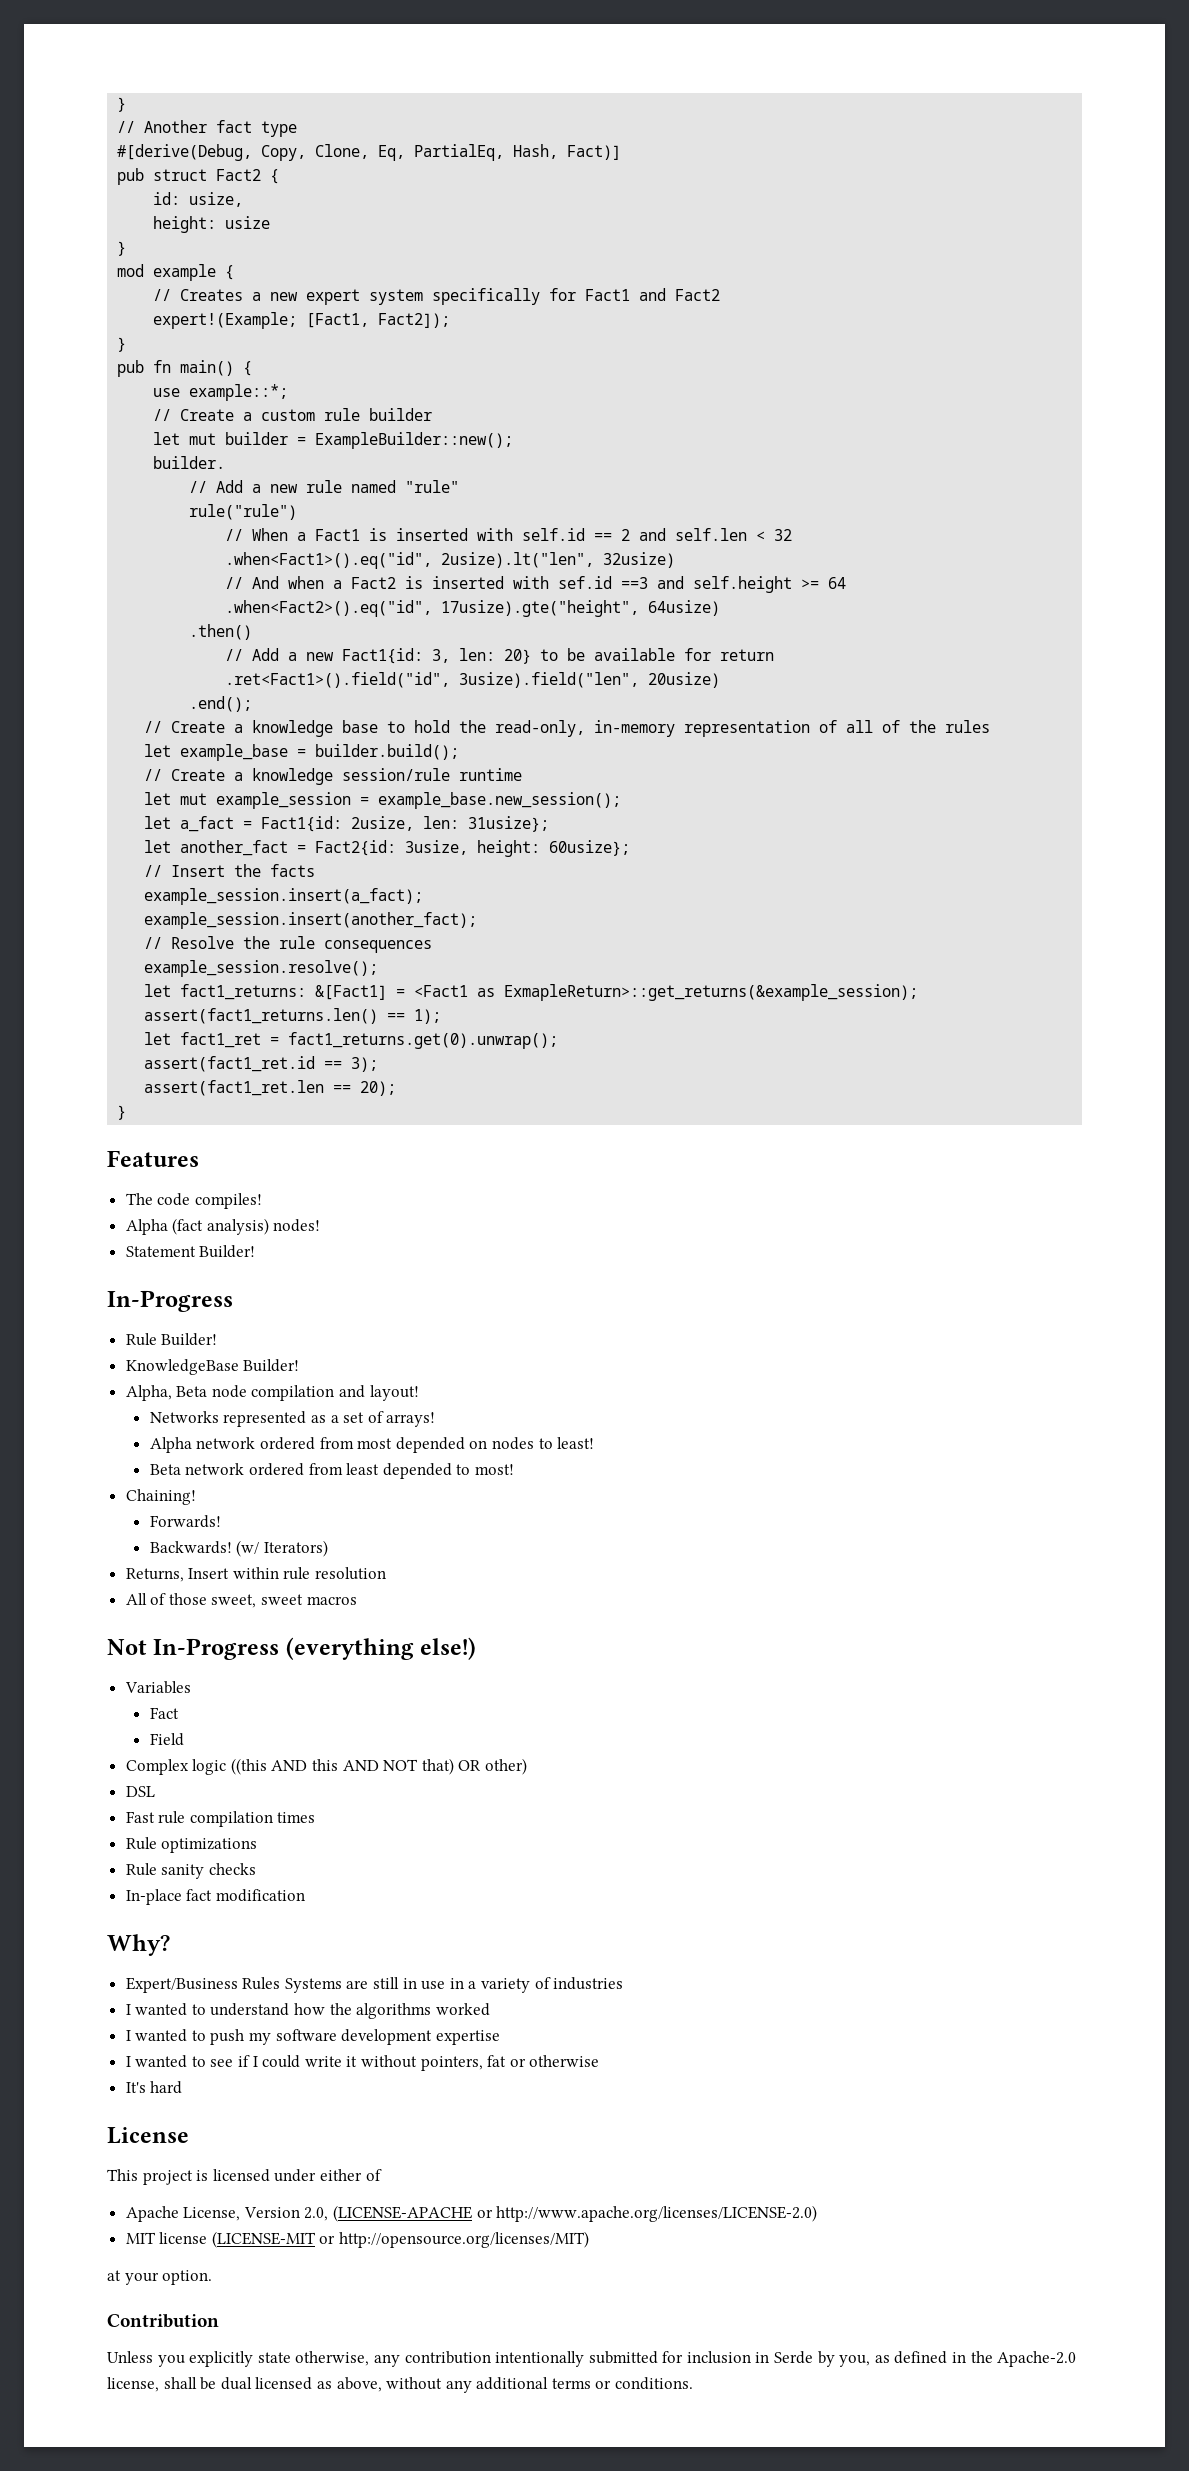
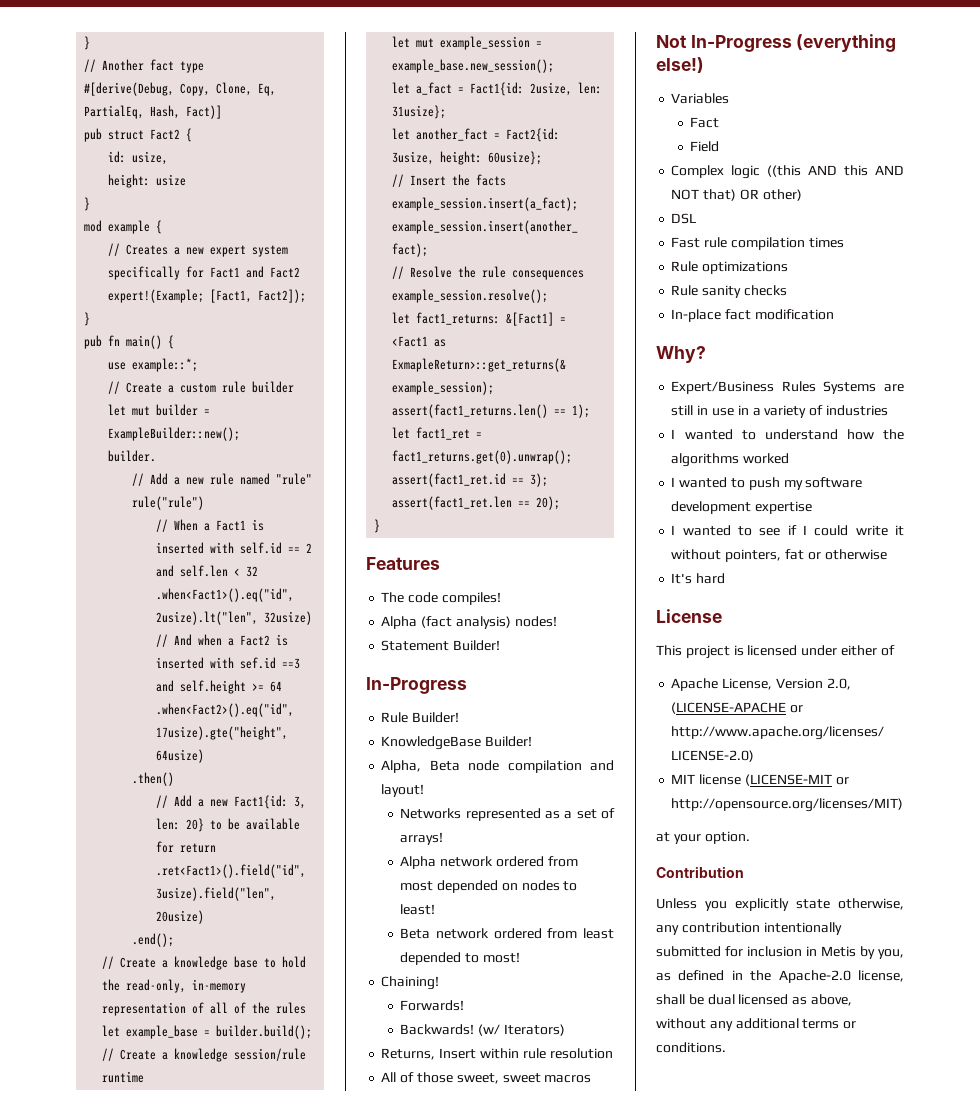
- Unless you explicitly state otherwise, any contribution intentionally submitted for inclusion in Serde by you, as defined in the Apache-2.0 license, shall be dual licensed as above, without any additional terms or conditions.
+ Unless you explicitly state otherwise, any contribution intentionally submitted for inclusion in Metis by you, as defined in the Apache-2.0 license, shall be dual licensed as above, without any additional terms or conditions.

